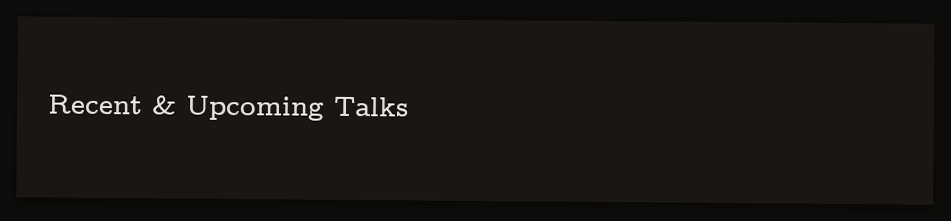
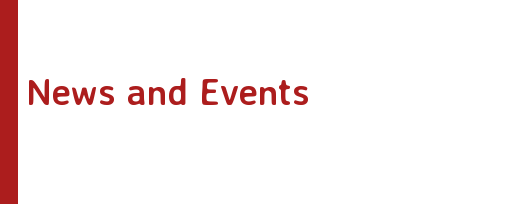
- Recent & Upcoming Talks
+ News and Events

